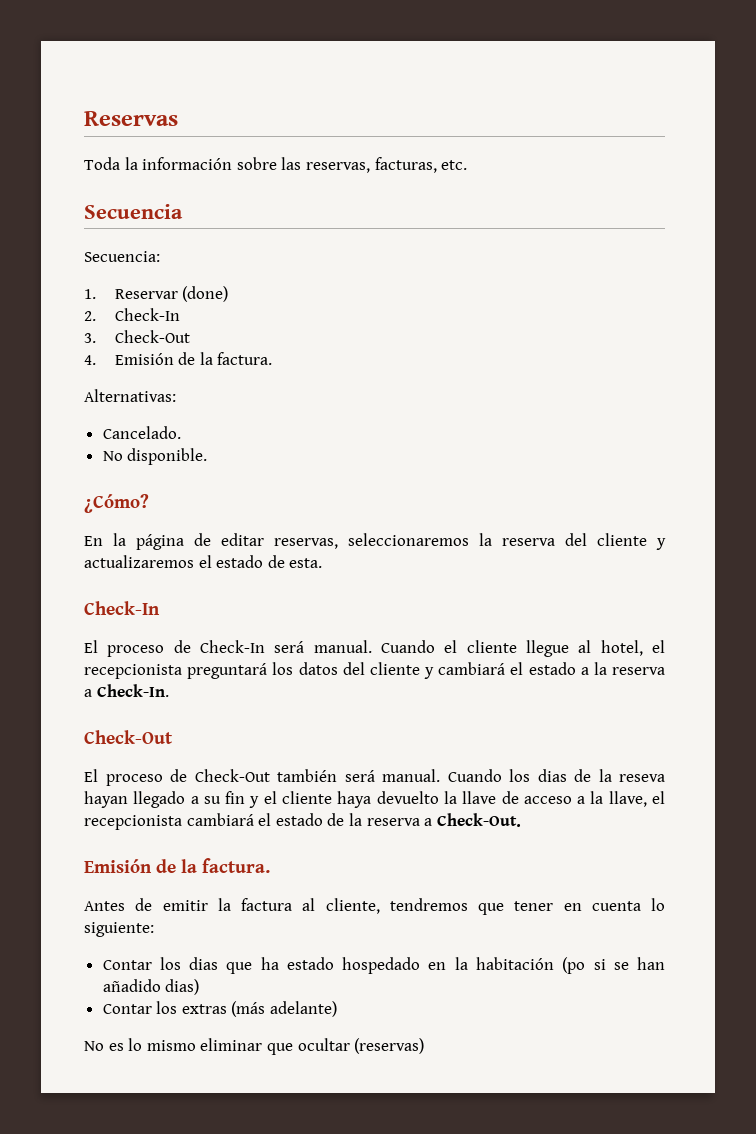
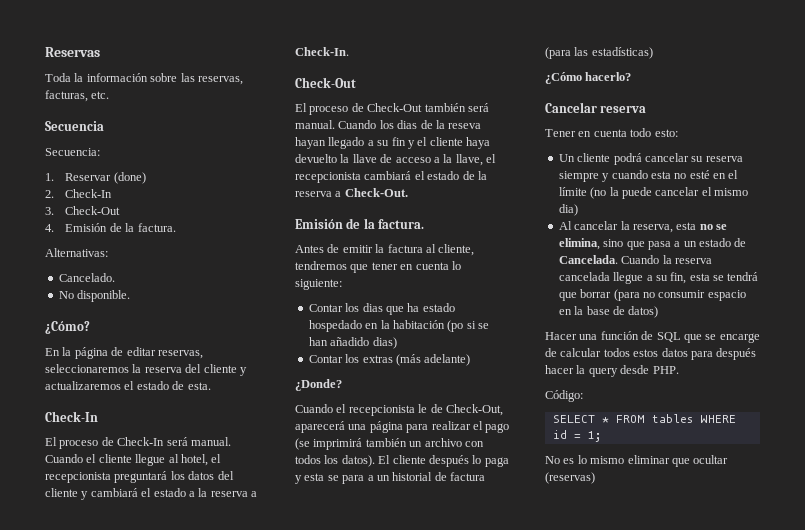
+ ¿Donde?
+ Cuando el recepcionista le de Check-Out, aparecerá una página para realizar el pago (se imprimirá también un archivo con todos los datos). El cliente después lo paga y esta se para a un historial de factura (para las estadísticas)
+ ¿Cómo hacerlo?
+ Cancelar reserva
+ Tener en cuenta todo esto:
+ Un cliente podrá cancelar su reserva siempre y cuando esta no esté en el límite (no la puede cancelar el mismo dia)
+ Al cancelar la reserva, esta no se elimina, sino que pasa a un estado de Cancelada. Cuando la reserva cancelada llegue a su fin, esta se tendrá que borrar (para no consumir espacio en la base de datos)
+ Hacer una función de SQL que se encarge de calcular todos estos datos para después hacer la query desde PHP.
+ Código:
+ SELECT * FROM tables WHERE id = 1;

